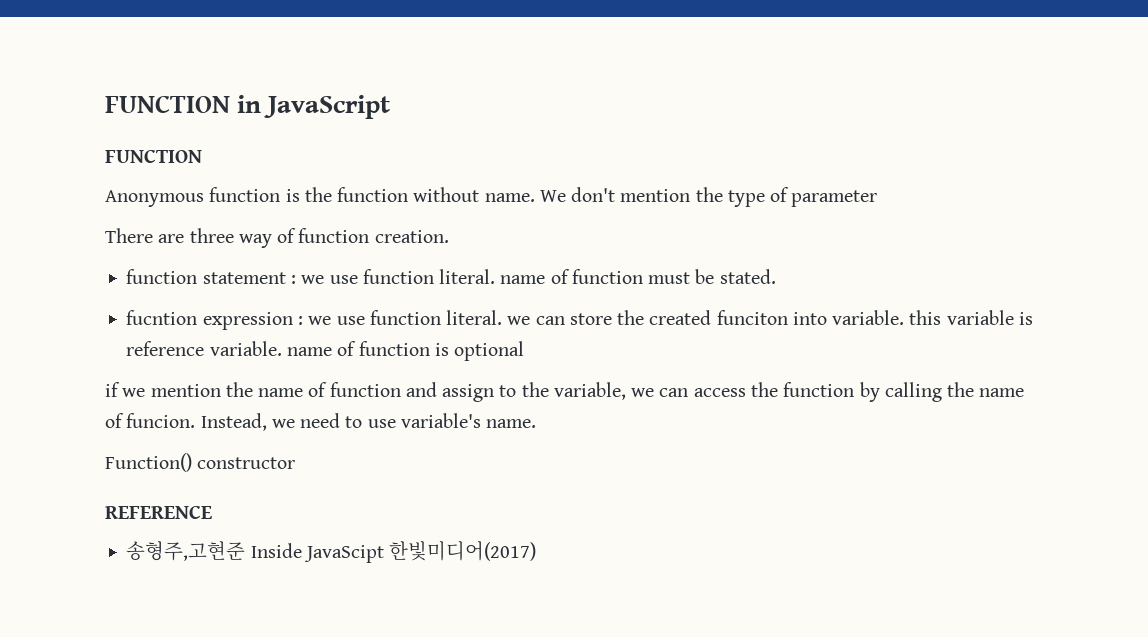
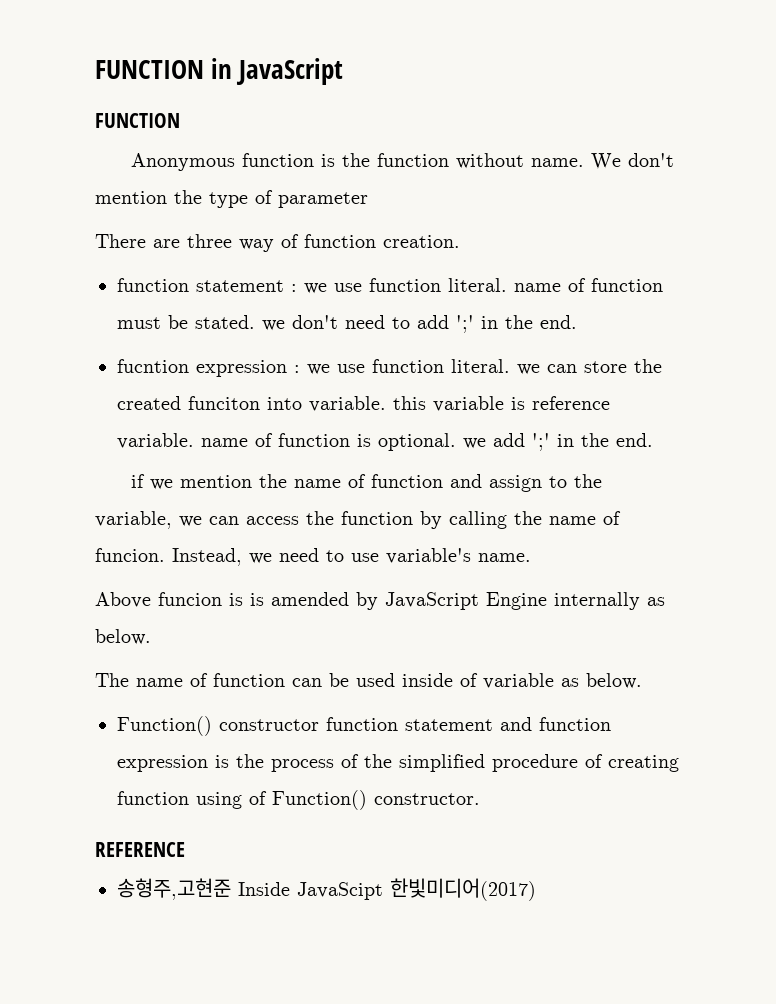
- function statement : we use function literal. name of function must be stated.
+ function statement : we use function literal. name of function must be stated. we don't need to add ';' in the end.
- fucntion expression : we use function literal. we can store the created funciton into variable. this variable is reference variable. name of function is optional
+ fucntion expression : we use function literal. we can store the created funciton into variable. this variable is reference variable. name of function is optional. we add ';' in the end.
- Function() constructor
+ Above funcion is is amended by JavaScript Engine internally as below.
+ The name of function can be used inside of variable as below.
+ Function() constructor function statement and function expression is the process of the simplified procedure of creating function using of Function() constructor.

